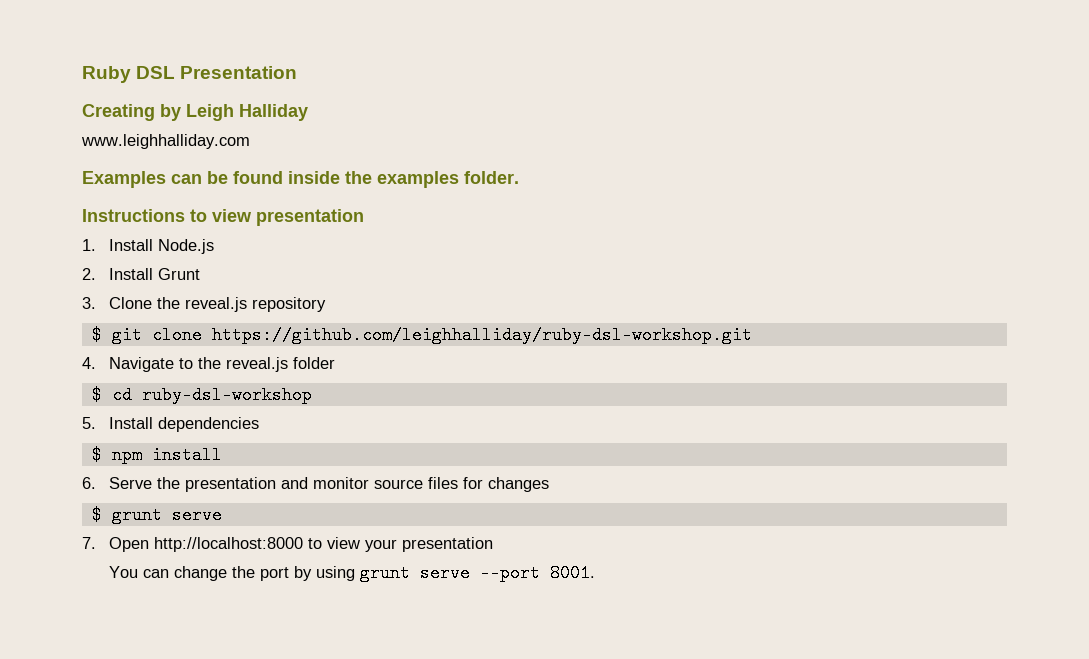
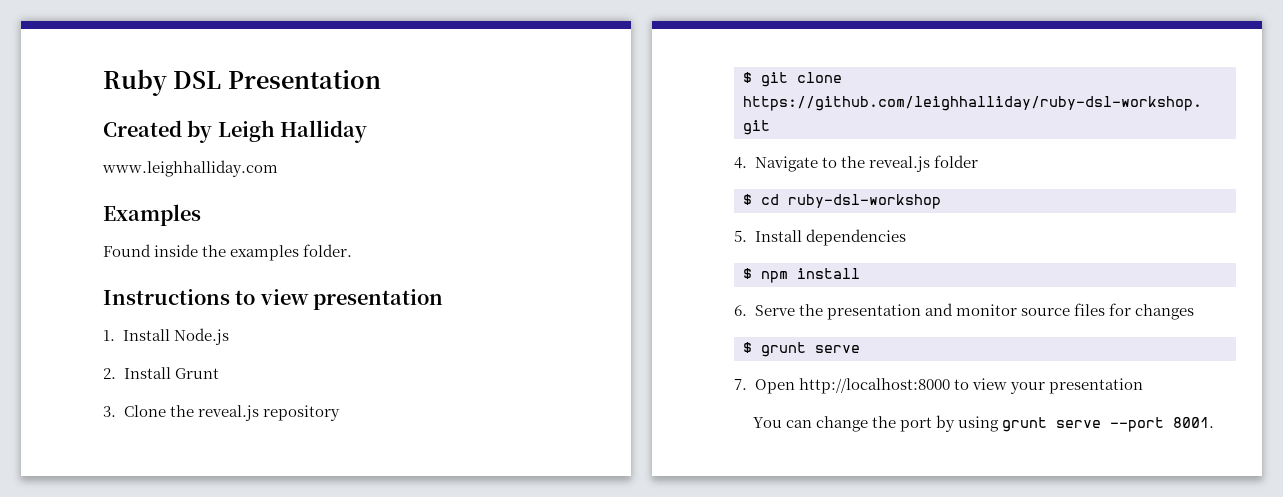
- Creating by Leigh Halliday
+ Created by Leigh Halliday
- Examples can be found inside the examples folder.
+ Examples
+ Found inside the examples folder.

